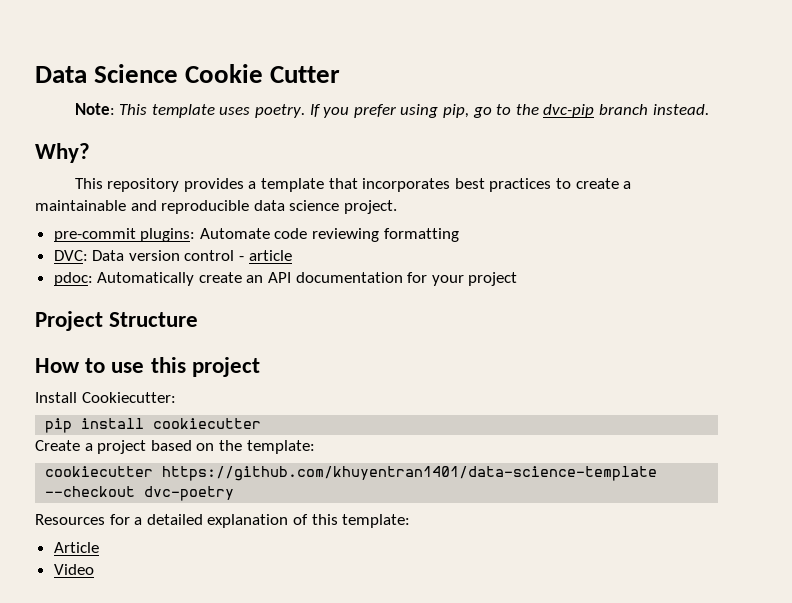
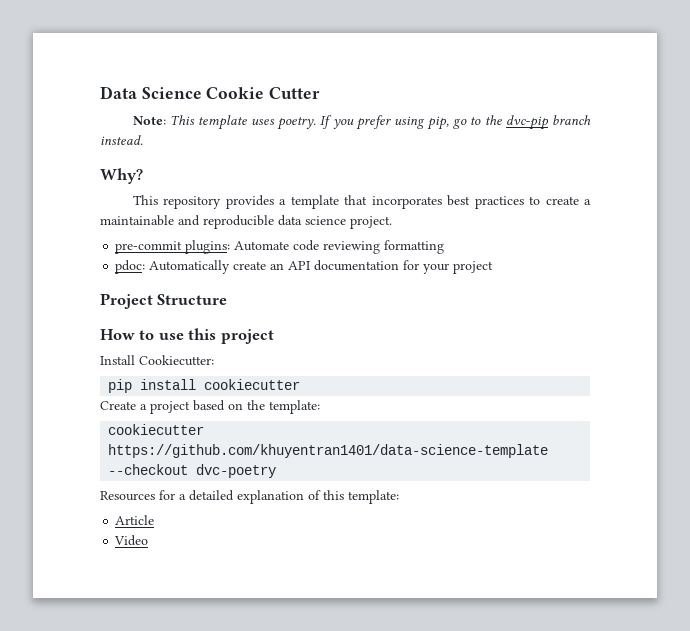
- DVC: Data version control - article

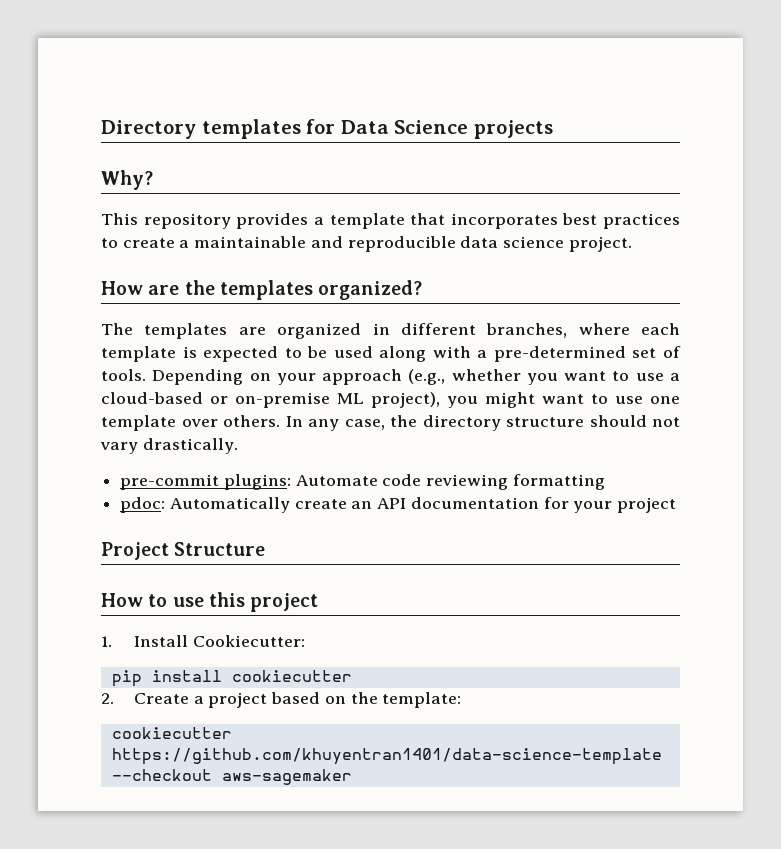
- Data Science Cookie Cutter
- Note: This template uses poetry. If you prefer using pip, go to the dvc-pip branch instead.
+ Directory templates for Data Science projects
+ How are the templates organized?
+ The templates are organized in different branches, where each template is expected to be used along with a pre-determined set of tools. Depending on your approach (e.g., whether you want to use a cloud-based or on-premise ML project), you might want to use one template over others. In any case, the directory structure should not vary drastically.
- Install Cookiecutter:
+ 1. Install Cookiecutter:
- Create a project based on the template:
+ 2. Create a project based on the template:
- cookiecutter https://github.com/khuyentran1401/data-science-template --checkout dvc-poetry
- Resources for a detailed explanation of this template:
- Article
- Video
+ cookiecutter https://github.com/khuyentran1401/data-science-template --checkout aws-sagemaker

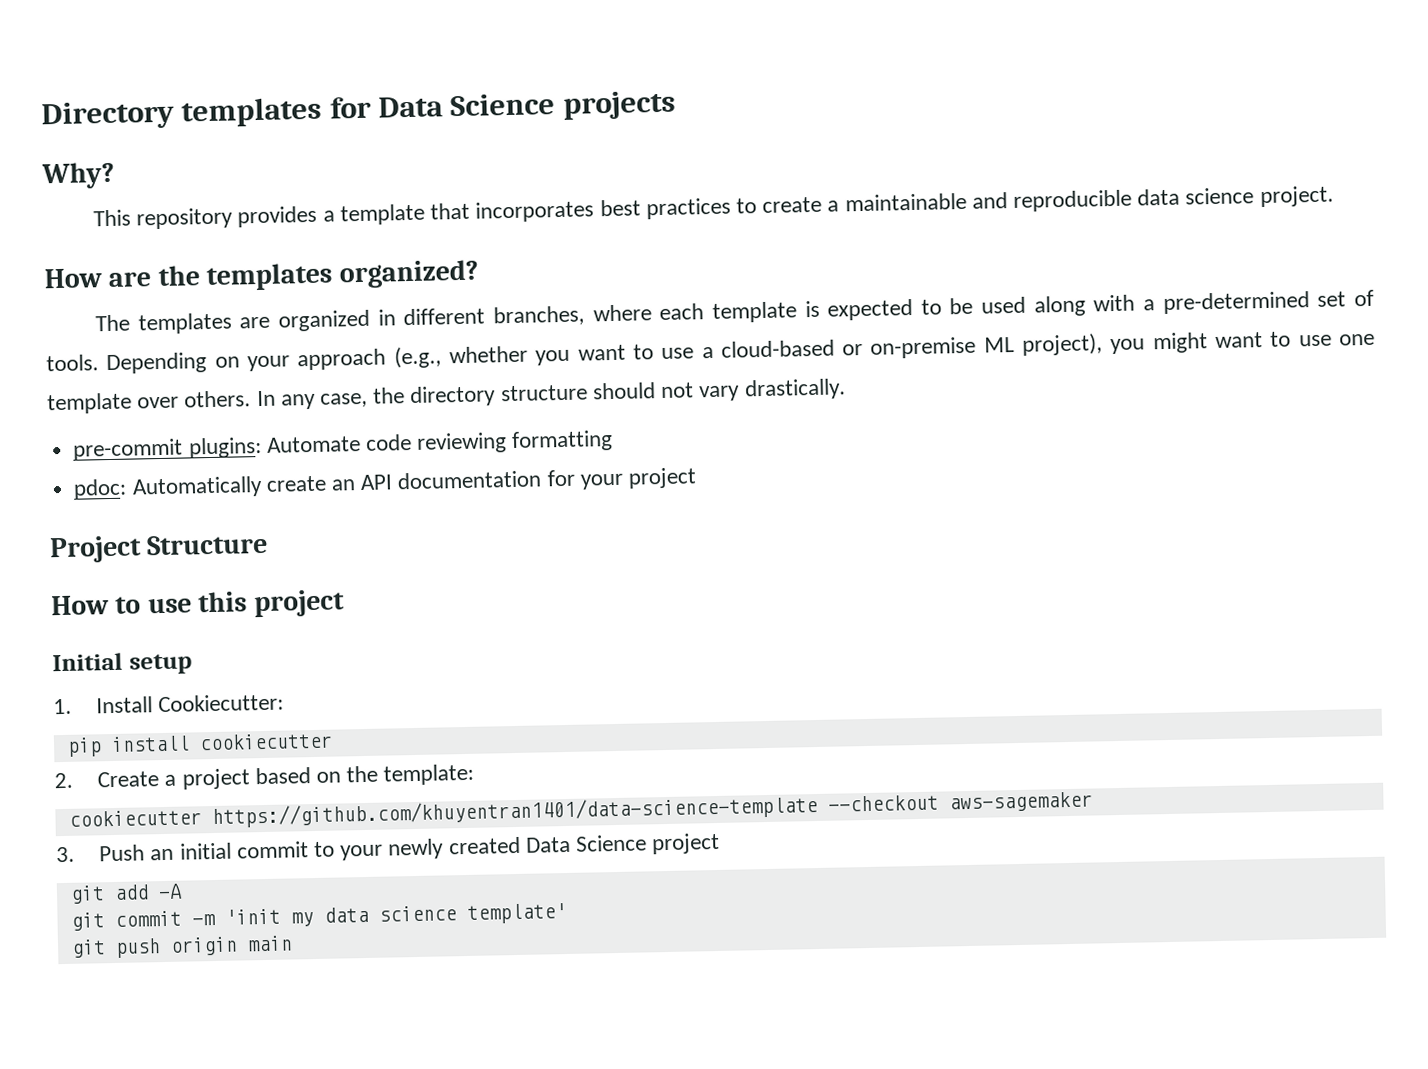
+ Initial setup
+ 3. Push an initial commit to your newly created Data Science project
+ git add -A
+ git commit -m 'init my data science template'
+ git push origin main

